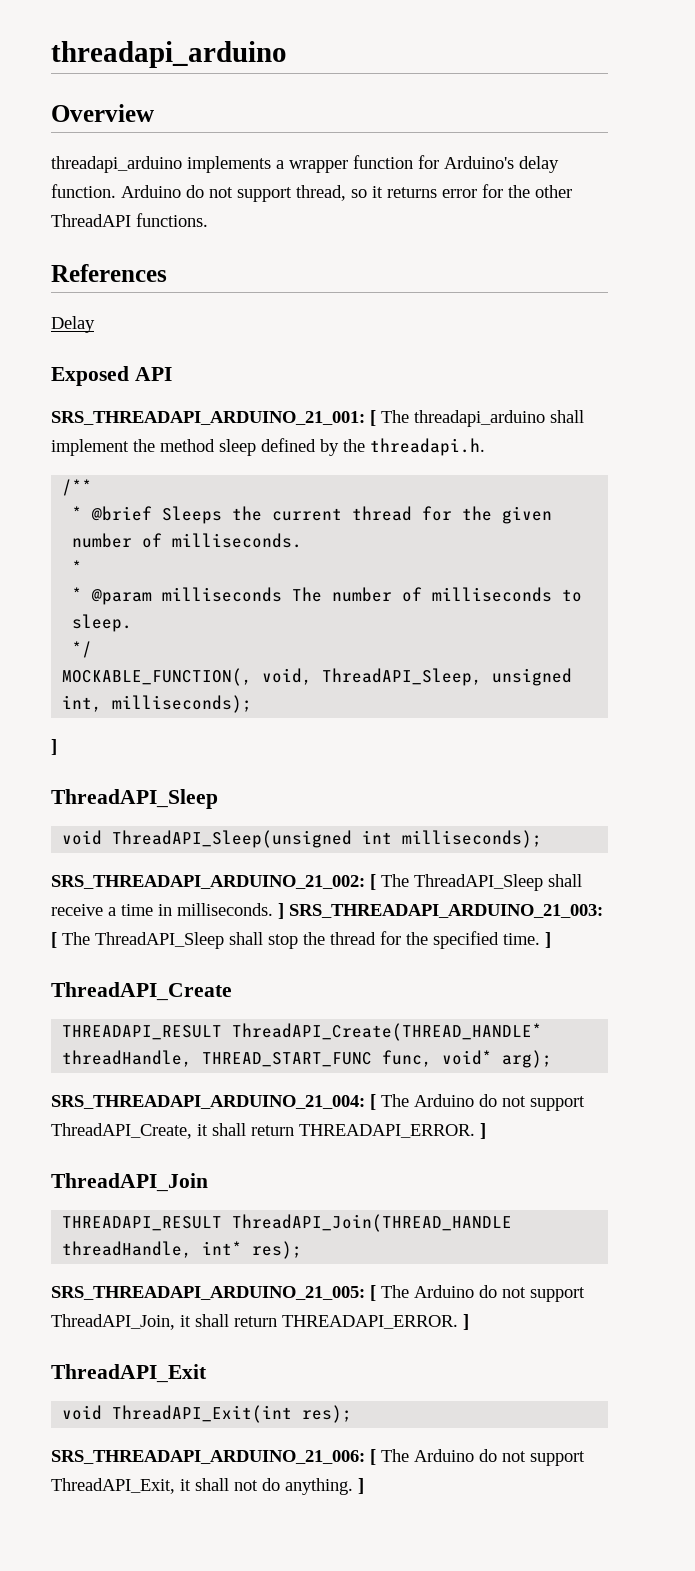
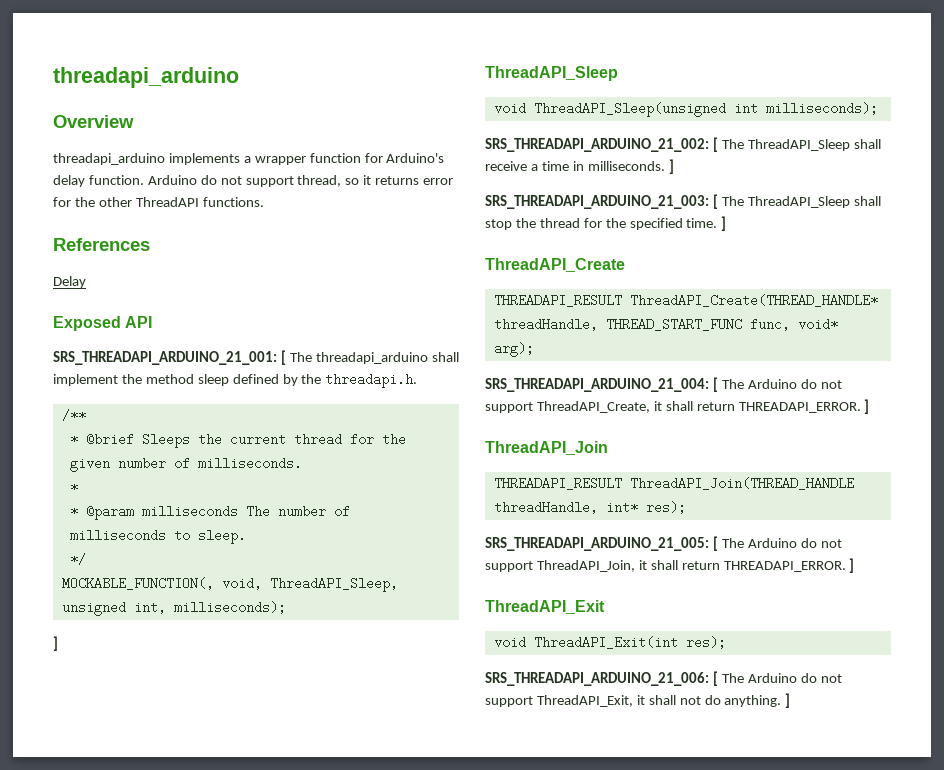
- SRS_THREADAPI_ARDUINO_21_002: [ The ThreadAPI_Sleep shall receive a time in milliseconds. ] SRS_THREADAPI_ARDUINO_21_003: [ The ThreadAPI_Sleep shall stop the thread for the specified time. ]
+ SRS_THREADAPI_ARDUINO_21_002: [ The ThreadAPI_Sleep shall receive a time in milliseconds. ]
+ SRS_THREADAPI_ARDUINO_21_003: [ The ThreadAPI_Sleep shall stop the thread for the specified time. ]

